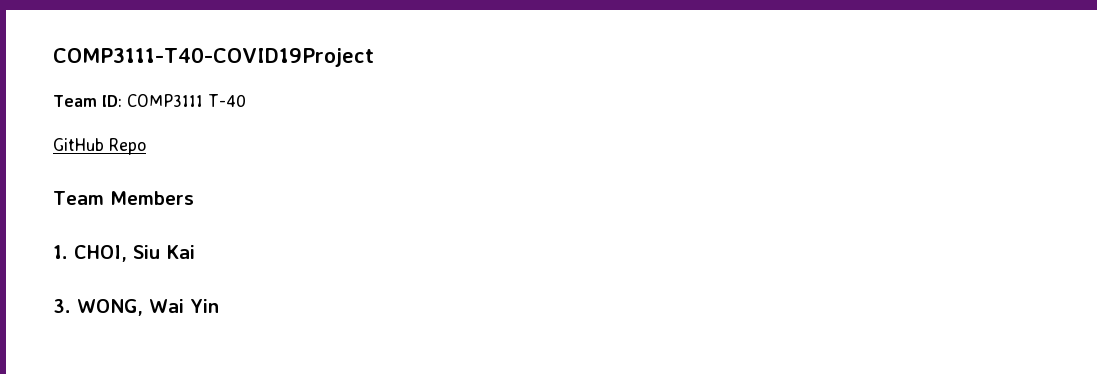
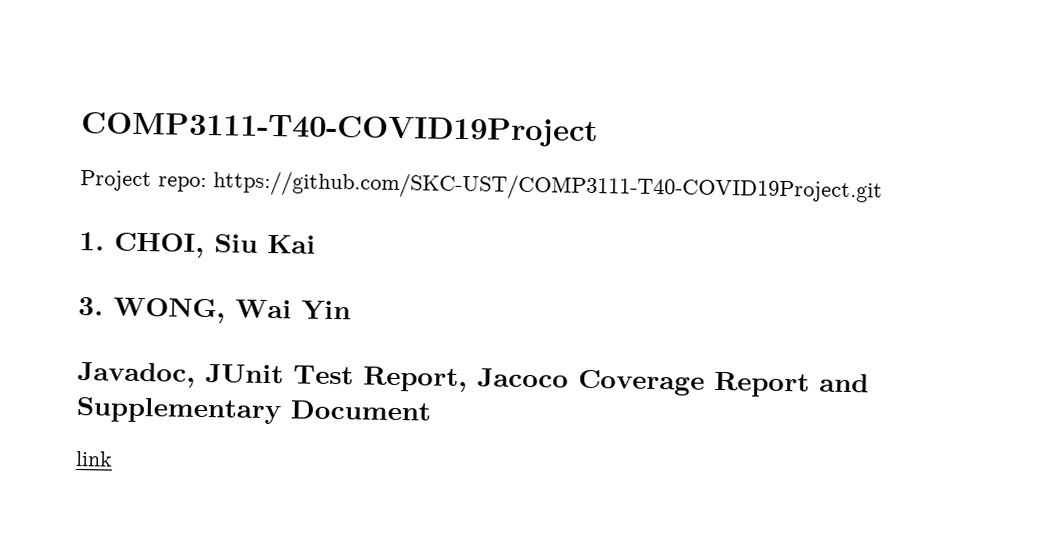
- Team ID: COMP3111 T-40
- GitHub Repo
- Team Members
+ Project repo: https://github.com/SKC-UST/COMP3111-T40-COVID19Project.git
+ Javadoc, JUnit Test Report, Jacoco Coverage Report and Supplementary Document
+ link

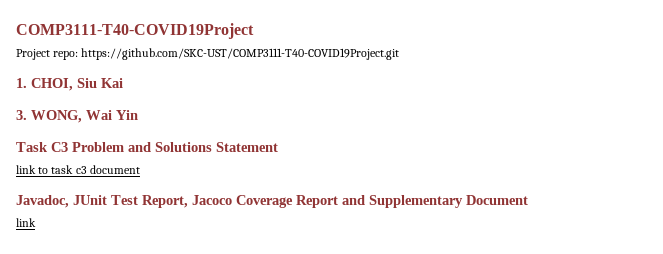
+ Task C3 Problem and Solutions Statement
+ link to task c3 document

